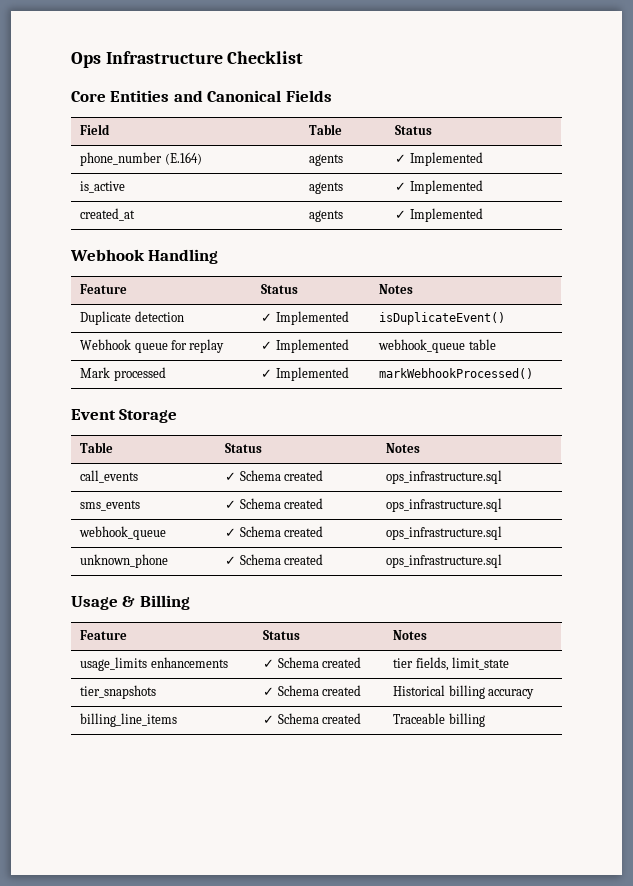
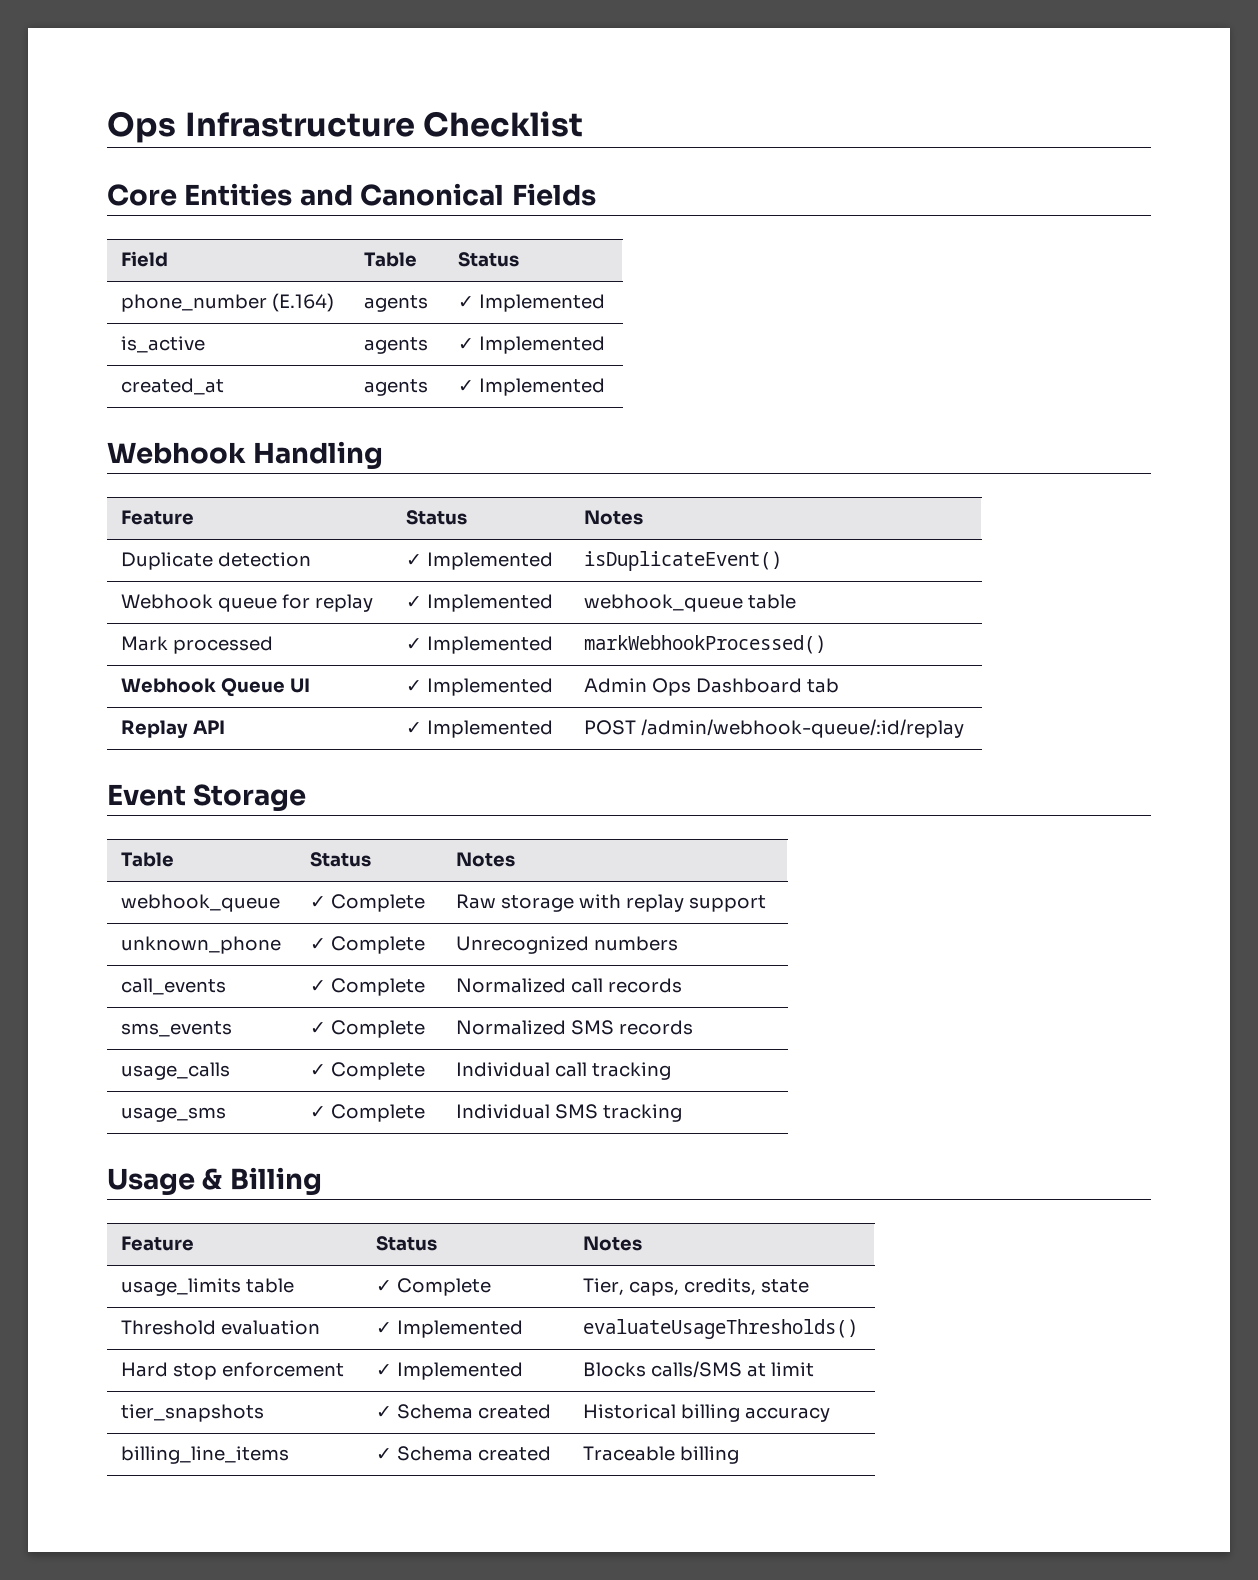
+ Webhook Queue UI | ✓ Implemented | Admin Ops Dashboard tab
+ Replay API | ✓ Implemented | POST /admin/webhook-queue/:id/replay
- call_events | ✓ Schema created | ops_infrastructure.sql
- sms_events | ✓ Schema created | ops_infrastructure.sql
- webhook_queue | ✓ Schema created | ops_infrastructure.sql
- unknown_phone | ✓ Schema created | ops_infrastructure.sql
+ webhook_queue | ✓ Complete | Raw storage with replay support
+ unknown_phone | ✓ Complete | Unrecognized numbers
+ call_events | ✓ Complete | Normalized call records
+ sms_events | ✓ Complete | Normalized SMS records
+ usage_calls | ✓ Complete | Individual call tracking
+ usage_sms | ✓ Complete | Individual SMS tracking
- usage_limits enhancements | ✓ Schema created | tier fields, limit_state
+ usage_limits table | ✓ Complete | Tier, caps, credits, state
+ Threshold evaluation | ✓ Implemented | evaluateUsageThresholds()
+ Hard stop enforcement | ✓ Implemented | Blocks calls/SMS at limit

